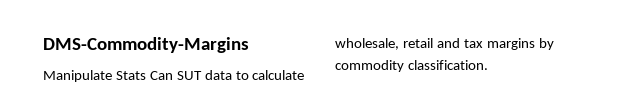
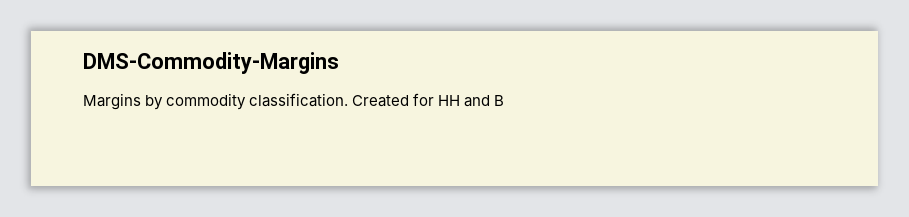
- Manipulate Stats Can SUT data to calculate wholesale, retail and tax margins by commodity classification.
+ Margins by commodity classification. Created for HH and B

